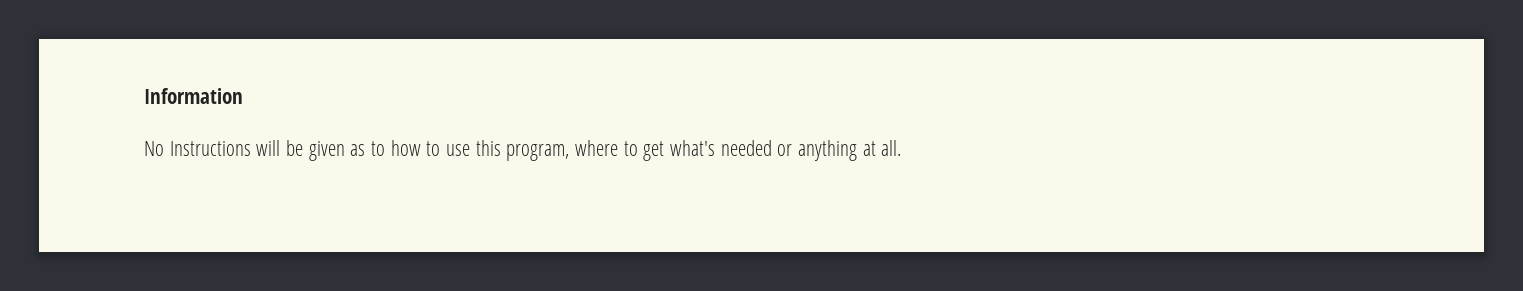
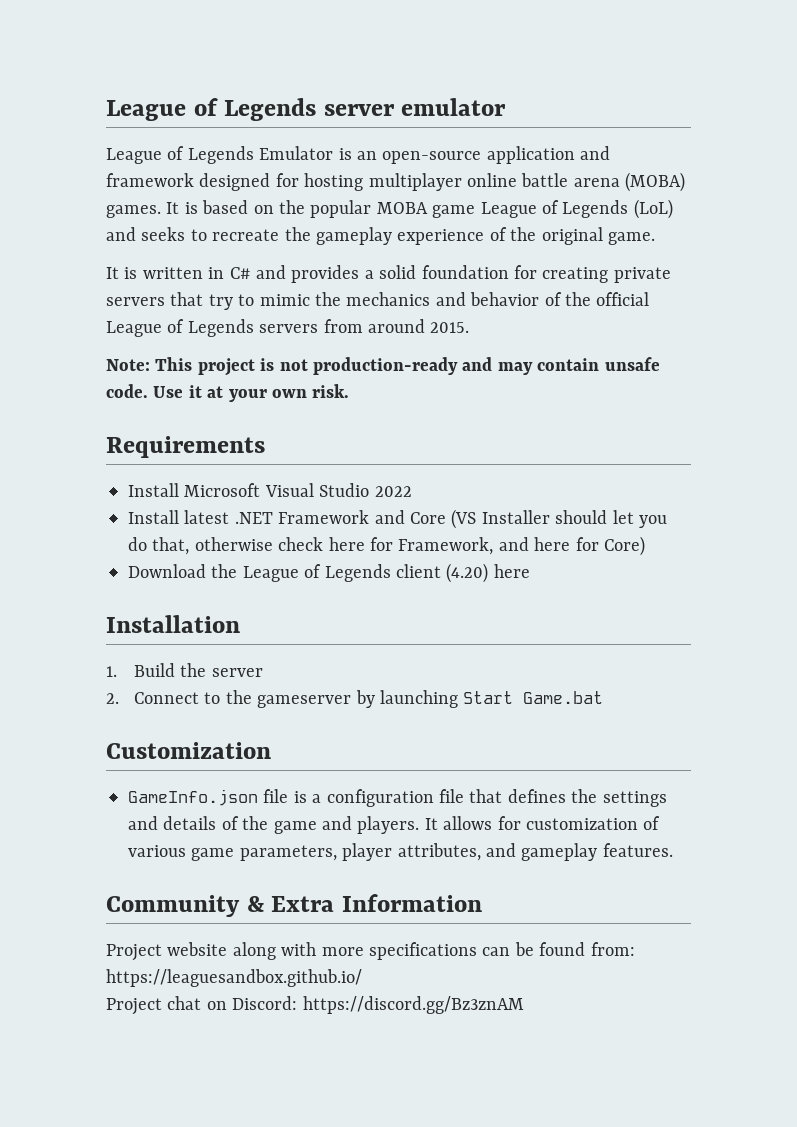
- Information
- No Instructions will be given as to how to use this program, where to get what's needed or anything at all.
+ League of Legends server emulator
+ League of Legends Emulator is an open-source application and framework designed for hosting multiplayer online battle arena (MOBA) games. It is based on the popular MOBA game League of Legends (LoL) and seeks to recreate the gameplay experience of the original game.
+ It is written in C# and provides a solid foundation for creating private servers that try to mimic the mechanics and behavior of the official League of Legends servers from around 2015.
+ Note: This project is not production-ready and may contain unsafe code. Use it at your own risk.
+ Requirements
+ Install Microsoft Visual Studio 2022
+ Install latest .NET Framework and Core (VS Installer should let you do that, otherwise check here for Framework, and here for Core)
+ Download the League of Legends client (4.20) here
+ Installation
+ 1. Build the server
+ 2. Connect to the gameserver by launching Start Game.bat
+ Customization
+ GameInfo.json file is a configuration file that defines the settings and details of the game and players. It allows for customization of various game parameters, player attributes, and gameplay features.
+ Community & Extra Information
+ Project website along with more specifications can be found from: https://leaguesandbox.github.io/
+ Project chat on Discord: https://discord.gg/Bz3znAM

